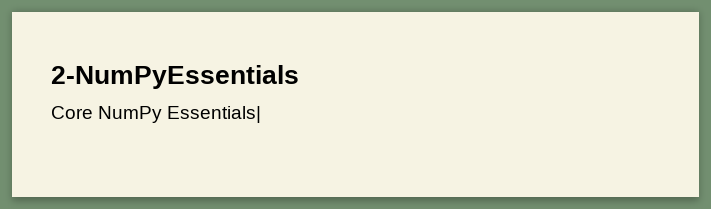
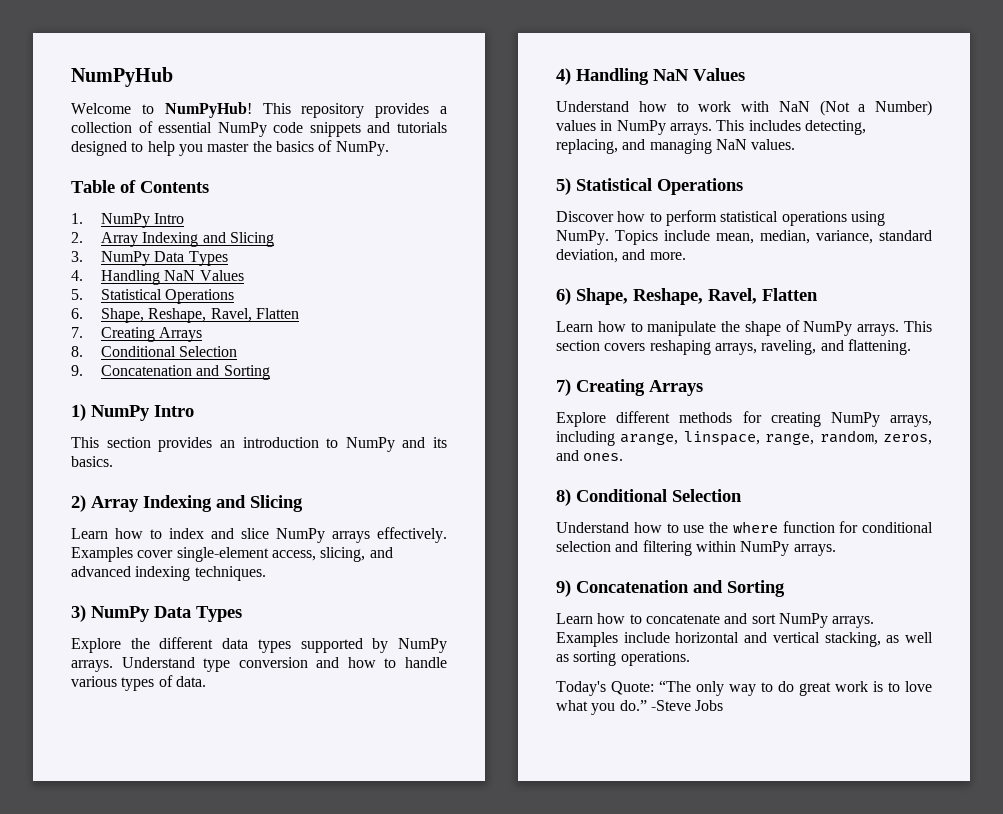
- 2-NumPyEssentials
- Core NumPy Essentials|
+ NumPyHub
+ Welcome to NumPyHub! This repository provides a collection of essential NumPy code snippets and tutorials designed to help you master the basics of NumPy.
+ Table of Contents
+ 1. NumPy Intro
+ 2. Array Indexing and Slicing
+ 3. NumPy Data Types
+ 4. Handling NaN Values
+ 5. Statistical Operations
+ 6. Shape, Reshape, Ravel, Flatten
+ 7. Creating Arrays
+ 8. Conditional Selection
+ 9. Concatenation and Sorting
+ 1) NumPy Intro
+ This section provides an introduction to NumPy and its basics.
+ 2) Array Indexing and Slicing
+ Learn how to index and slice NumPy arrays effectively. Examples cover single-element access, slicing, and advanced indexing techniques.
+ 3) NumPy Data Types
+ Explore the different data types supported by NumPy arrays. Understand type conversion and how to handle various types of data.
+ 4) Handling NaN Values
+ Understand how to work with NaN (Not a Number) values in NumPy arrays. This includes detecting, replacing, and managing NaN values.
+ 5) Statistical Operations
+ Discover how to perform statistical operations using NumPy. Topics include mean, median, variance, standard deviation, and more.
+ 6) Shape, Reshape, Ravel, Flatten
+ Learn how to manipulate the shape of NumPy arrays. This section covers reshaping arrays, raveling, and flattening.
+ 7) Creating Arrays
+ Explore different methods for creating NumPy arrays, including arange, linspace, range, random, zeros, and ones.
+ 8) Conditional Selection
+ Understand how to use the where function for conditional selection and filtering within NumPy arrays.
+ 9) Concatenation and Sorting
+ Learn how to concatenate and sort NumPy arrays. Examples include horizontal and vertical stacking, as well as sorting operations.
+ Today's Quote: “The only way to do great work is to love what you do.” -Steve Jobs

